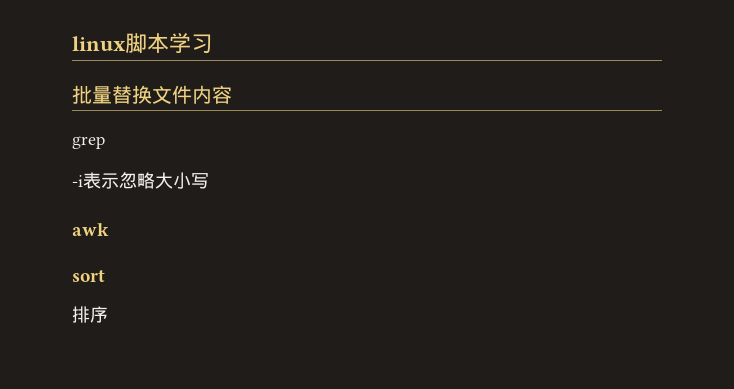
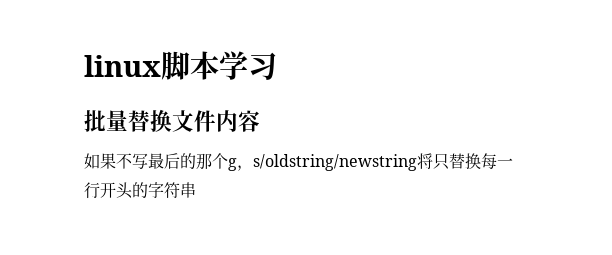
- grep
- -i表示忽略大小写
- awk
- sort
- 排序
+ 如果不写最后的那个g，s/oldstring/newstring将只替换每一行开头的字符串

